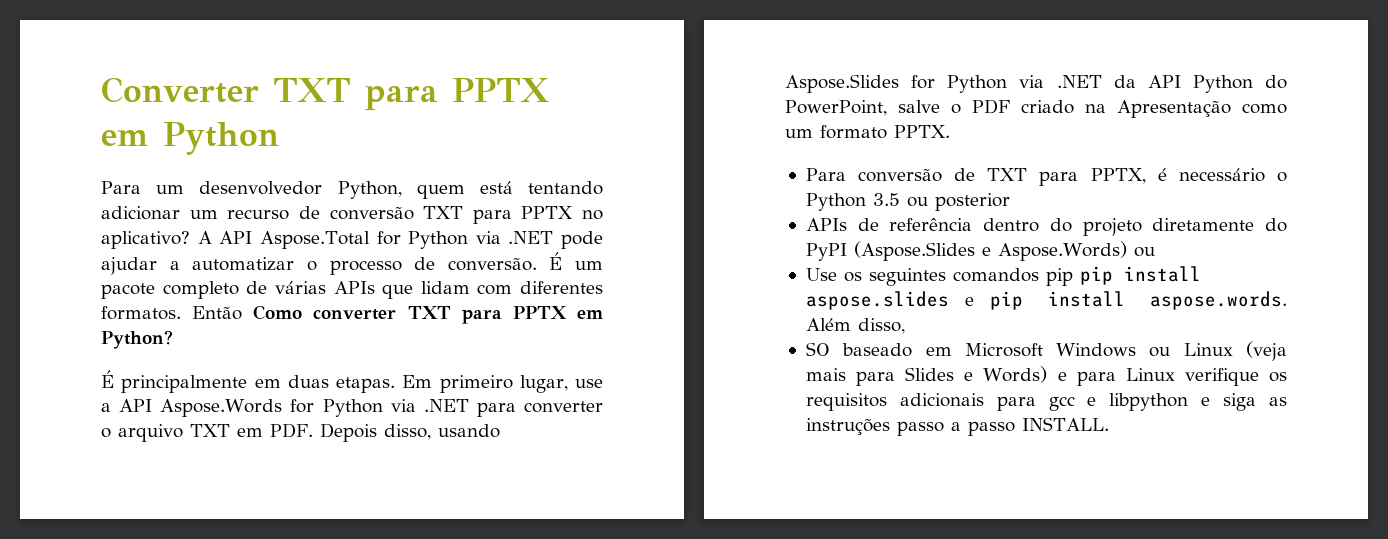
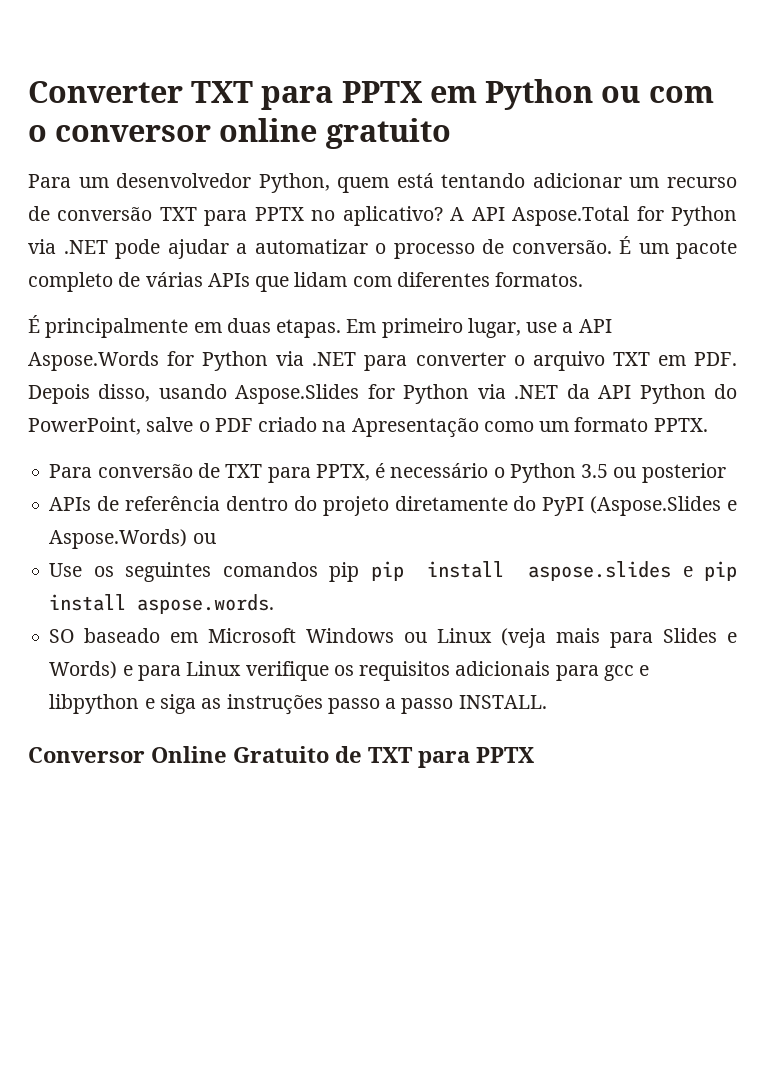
- Converter TXT para PPTX em Python
+ Converter TXT para PPTX em Python ou com o conversor online gratuito
- Então Como converter TXT para PPTX em Python?
- Use os seguintes comandos pip pip install aspose.slides e pip install aspose.words. Além disso,
+ Use os seguintes comandos pip pip install aspose.slides e pip install aspose.words.
+ Conversor Online Gratuito de TXT para PPTX

